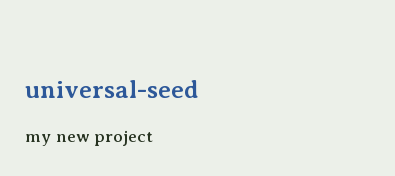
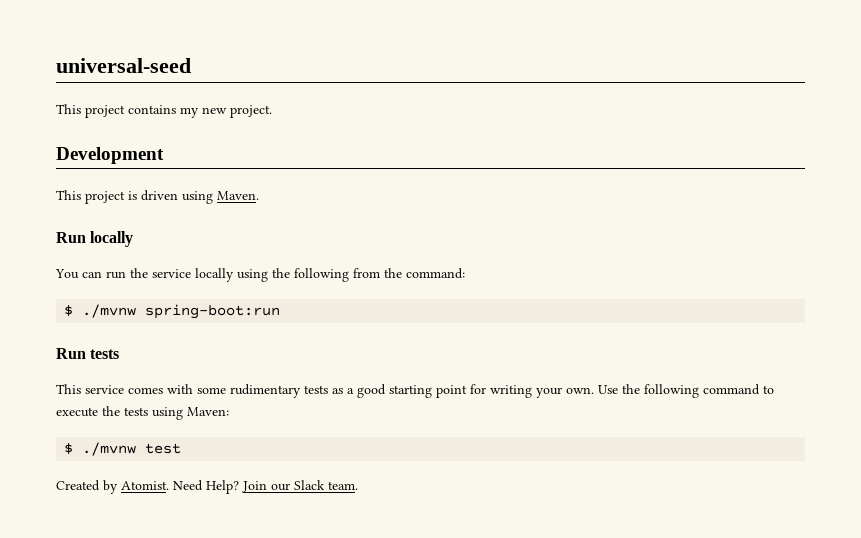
- my new project
+ This project contains my new project.
+ Development
+ This project is driven using Maven.
+ Run locally
+ You can run the service locally using the following from the command:
+ $ ./mvnw spring-boot:run
+ Run tests
+ This service comes with some rudimentary tests as a good starting point for writing your own. Use the following command to execute the tests using Maven:
+ $ ./mvnw test
+ Created by Atomist. Need Help? Join our Slack team.

